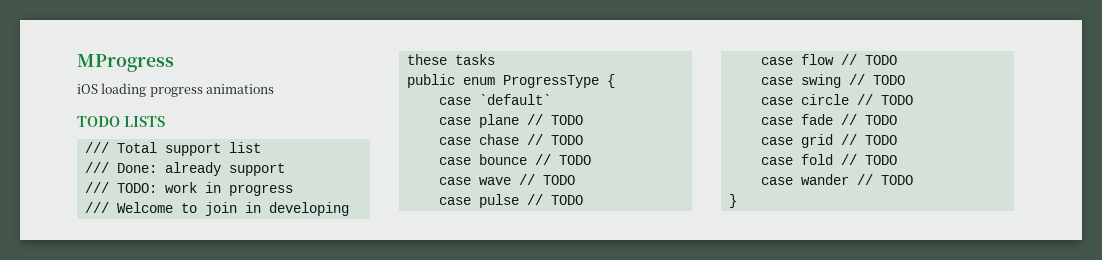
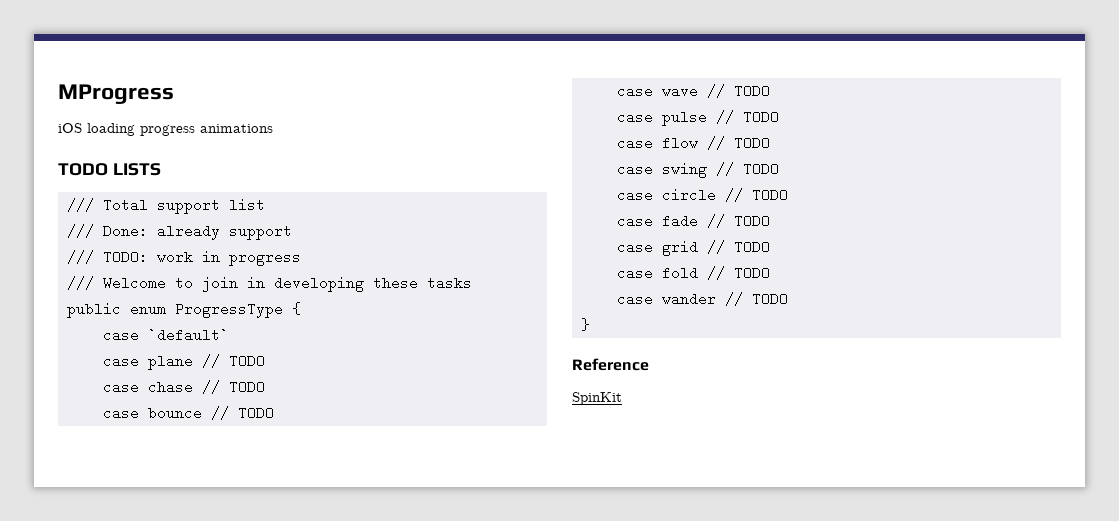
+ Reference
+ SpinKit

